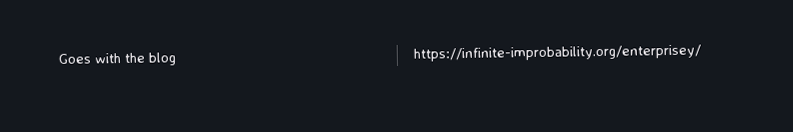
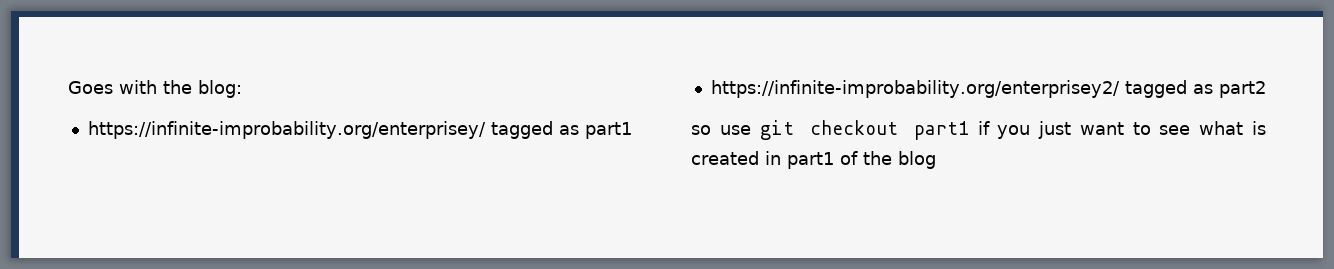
- Goes with the blog https://infinite-improbability.org/enterprisey/
+ Goes with the blog:
+ https://infinite-improbability.org/enterprisey/ tagged as part1
+ https://infinite-improbability.org/enterprisey2/ tagged as part2
+ so use git checkout part1 if you just want to see what is created in part1 of the blog

